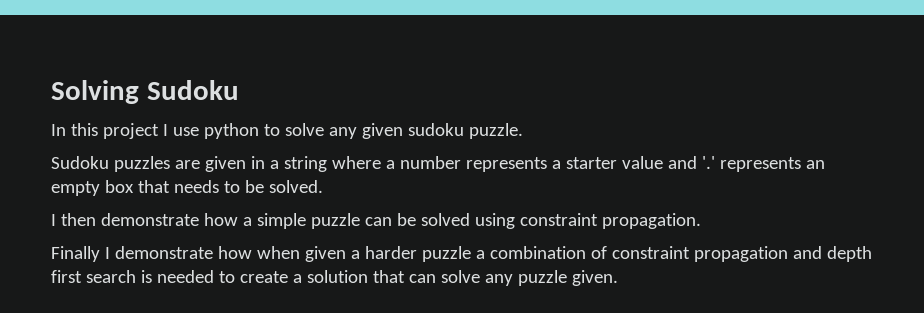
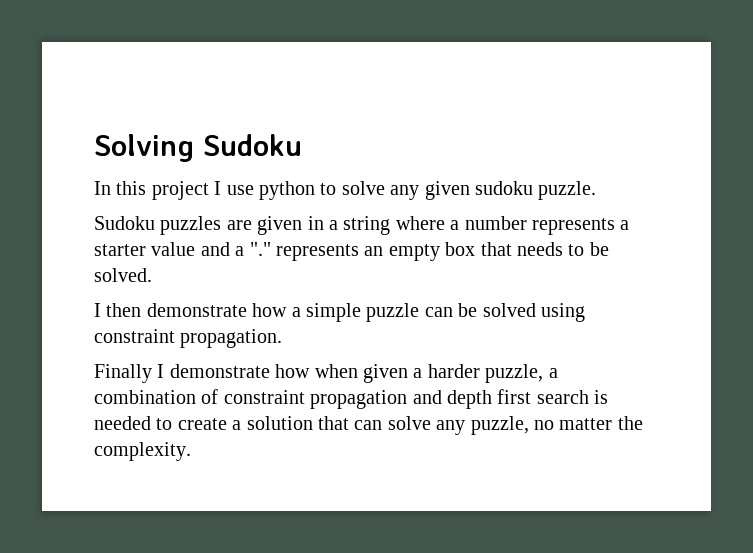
- Sudoku puzzles are given in a string where a number represents a starter value and '.' represents an empty box that needs to be solved.
+ Sudoku puzzles are given in a string where a number represents a starter value and a "." represents an empty box that needs to be solved.
- Finally I demonstrate how when given a harder puzzle a combination of constraint propagation and depth first search is needed to create a solution that can solve any puzzle given.
+ Finally I demonstrate how when given a harder puzzle, a combination of constraint propagation and depth first search is needed to create a solution that can solve any puzzle, no matter the complexity.

